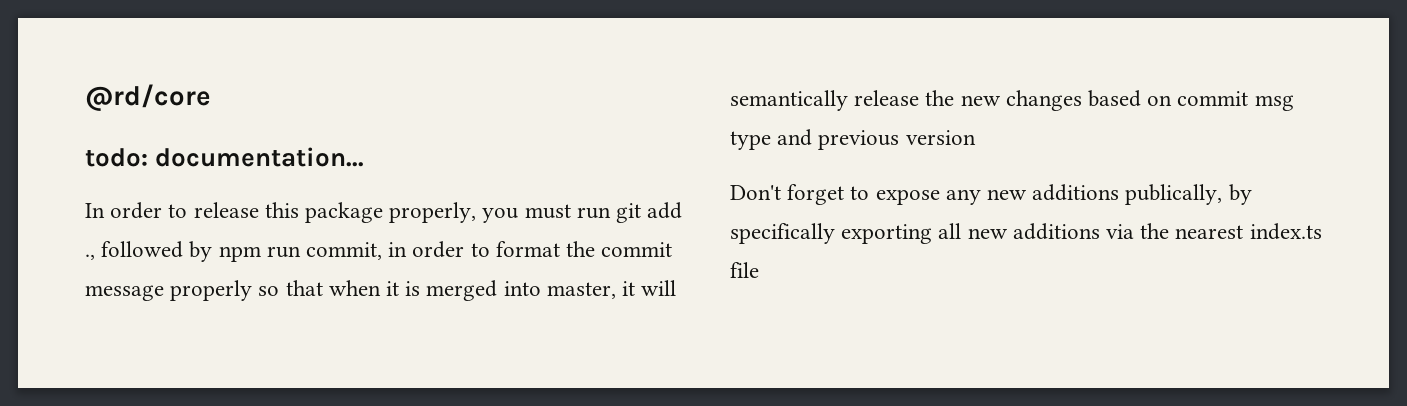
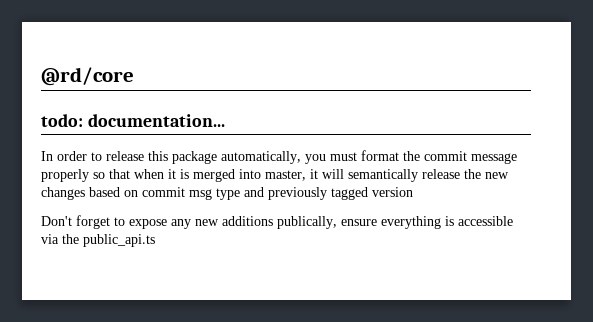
- In order to release this package properly, you must run git add ., followed by npm run commit, in order to format the commit message properly so that when it is merged into master, it will semantically release the new changes based on commit msg type and previous version
+ In order to release this package automatically, you must format the commit message properly so that when it is merged into master, it will semantically release the new changes based on commit msg type and previously tagged version
- Don't forget to expose any new additions publically, by specifically exporting all new additions via the nearest index.ts file
+ Don't forget to expose any new additions publically, ensure everything is accessible via the public_api.ts

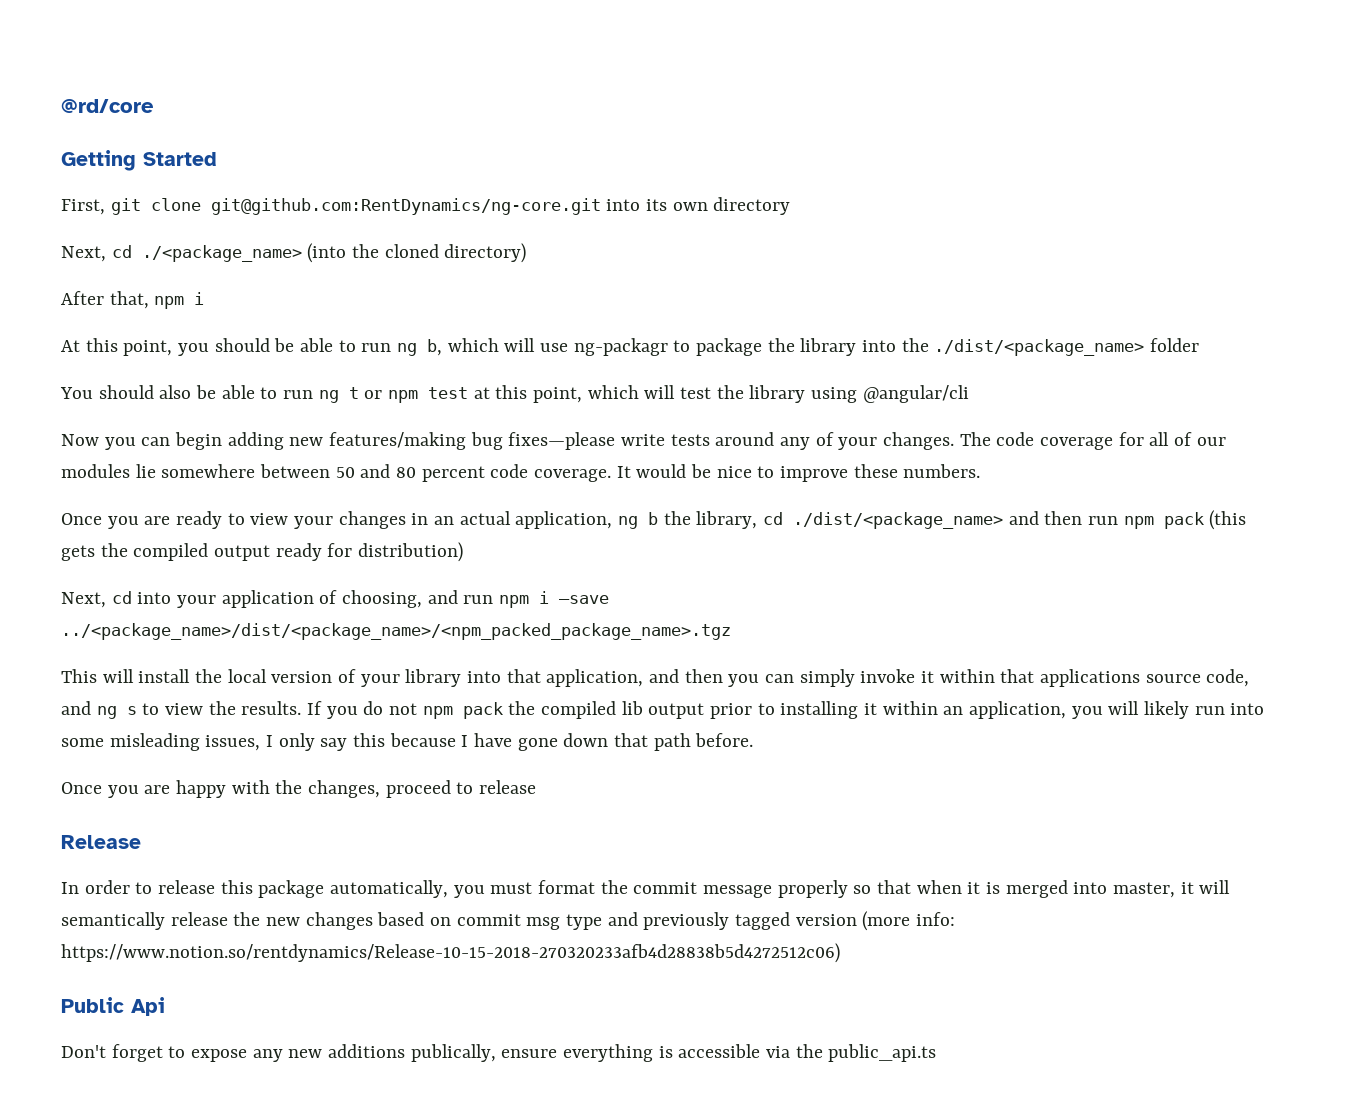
- todo: documentation...
+ Getting Started
+ First, git clone git@github.com:RentDynamics/ng-core.git into its own directory
+ Next, cd ./<package_name> (into the cloned directory)
+ After that, npm i
+ At this point, you should be able to run ng b, which will use ng-packagr to package the library into the ./dist/<package_name> folder
+ You should also be able to run ng t or npm test at this point, which will test the library using @angular/cli
+ Now you can begin adding new features/making bug fixes—please write tests around any of your changes. The code coverage for all of our modules lie somewhere between 50 and 80 percent code coverage. It would be nice to improve these numbers.
+ Once you are ready to view your changes in an actual application, ng b the library, cd ./dist/<package_name> and then run npm pack (this gets the compiled output ready for distribution)
+ Next, cd into your application of choosing, and run npm i —save ../<package_name>/dist/<package_name>/<npm_packed_package_name>.tgz
+ This will install the local version of your library into that application, and then you can simply invoke it within that applications source code, and ng s to view the results. If you do not npm pack the compiled lib output prior to installing it within an application, you will likely run into some misleading issues, I only say this because I have gone down that path before.
+ Once you are happy with the changes, proceed to release
+ Release
- In order to release this package automatically, you must format the commit message properly so that when it is merged into master, it will semantically release the new changes based on commit msg type and previously tagged version
+ In order to release this package automatically, you must format the commit message properly so that when it is merged into master, it will semantically release the new changes based on commit msg type and previously tagged version (more info: https://www.notion.so/rentdynamics/Release-10-15-2018-270320233afb4d28838b5d4272512c06)
+ Public Api

